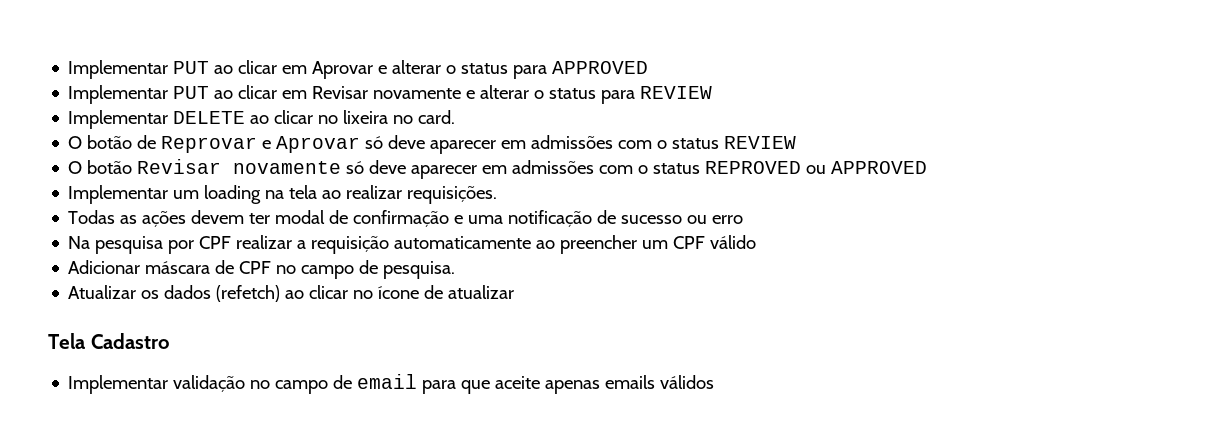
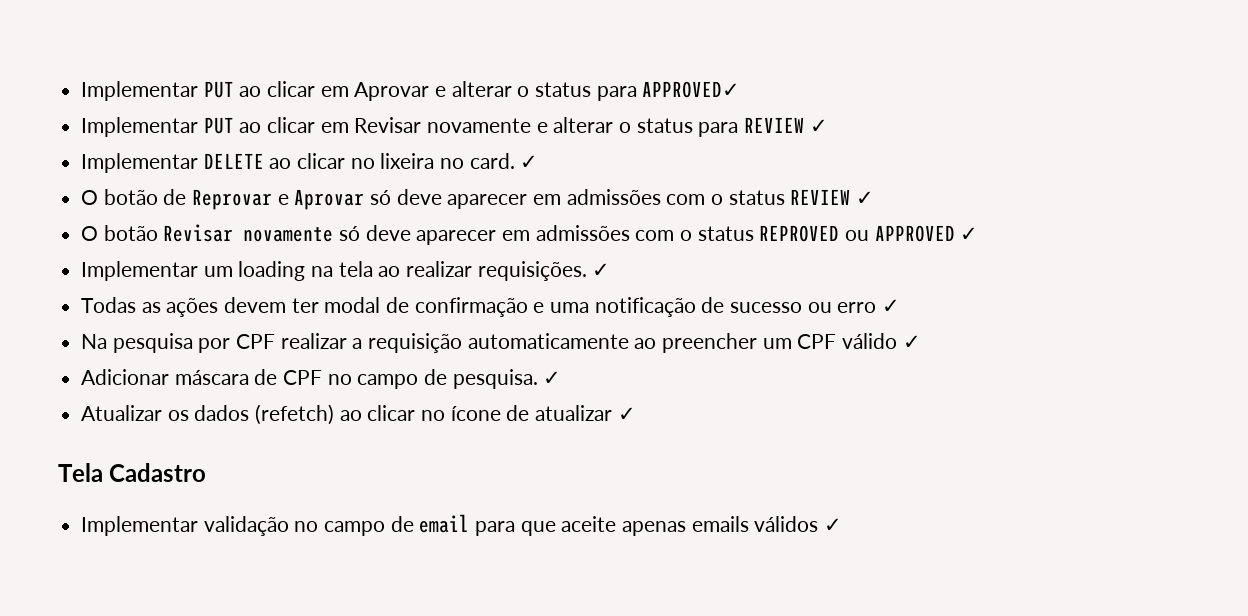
- Implementar PUT ao clicar em Aprovar e alterar o status para APPROVED
+ Implementar PUT ao clicar em Aprovar e alterar o status para APPROVED✓
- Implementar PUT ao clicar em Revisar novamente e alterar o status para REVIEW
+ Implementar PUT ao clicar em Revisar novamente e alterar o status para REVIEW ✓
- Implementar DELETE ao clicar no lixeira no card.
+ Implementar DELETE ao clicar no lixeira no card. ✓
- O botão de Reprovar e Aprovar só deve aparecer em admissões com o status REVIEW
+ O botão de Reprovar e Aprovar só deve aparecer em admissões com o status REVIEW ✓
- O botão Revisar novamente só deve aparecer em admissões com o status REPROVED ou APPROVED
+ O botão Revisar novamente só deve aparecer em admissões com o status REPROVED ou APPROVED ✓
- Implementar um loading na tela ao realizar requisições.
+ Implementar um loading na tela ao realizar requisições. ✓
- Todas as ações devem ter modal de confirmação e uma notificação de sucesso ou erro
+ Todas as ações devem ter modal de confirmação e uma notificação de sucesso ou erro ✓
- Na pesquisa por CPF realizar a requisição automaticamente ao preencher um CPF válido
+ Na pesquisa por CPF realizar a requisição automaticamente ao preencher um CPF válido ✓
- Adicionar máscara de CPF no campo de pesquisa.
+ Adicionar máscara de CPF no campo de pesquisa. ✓
- Atualizar os dados (refetch) ao clicar no ícone de atualizar
+ Atualizar os dados (refetch) ao clicar no ícone de atualizar ✓
- Implementar validação no campo de email para que aceite apenas emails válidos
+ Implementar validação no campo de email para que aceite apenas emails válidos ✓

